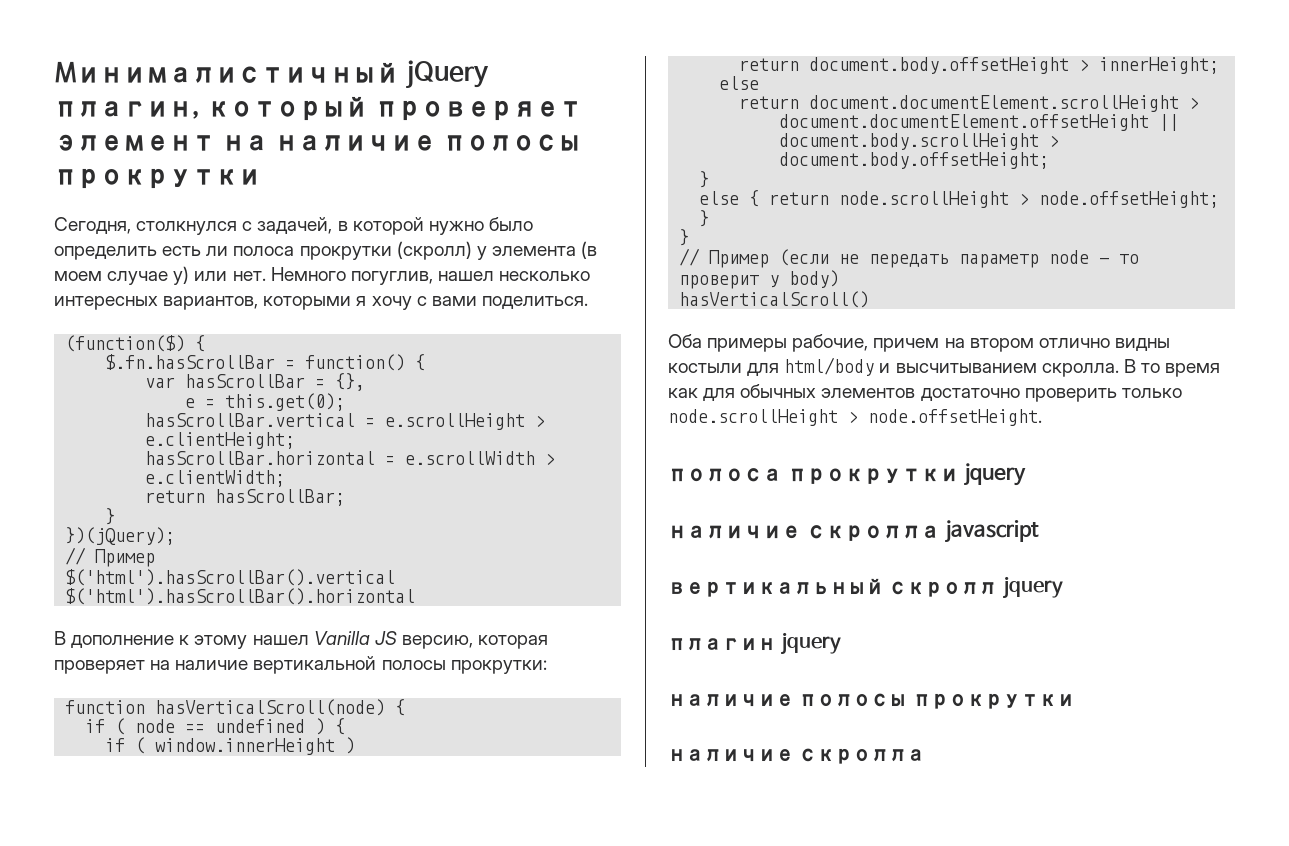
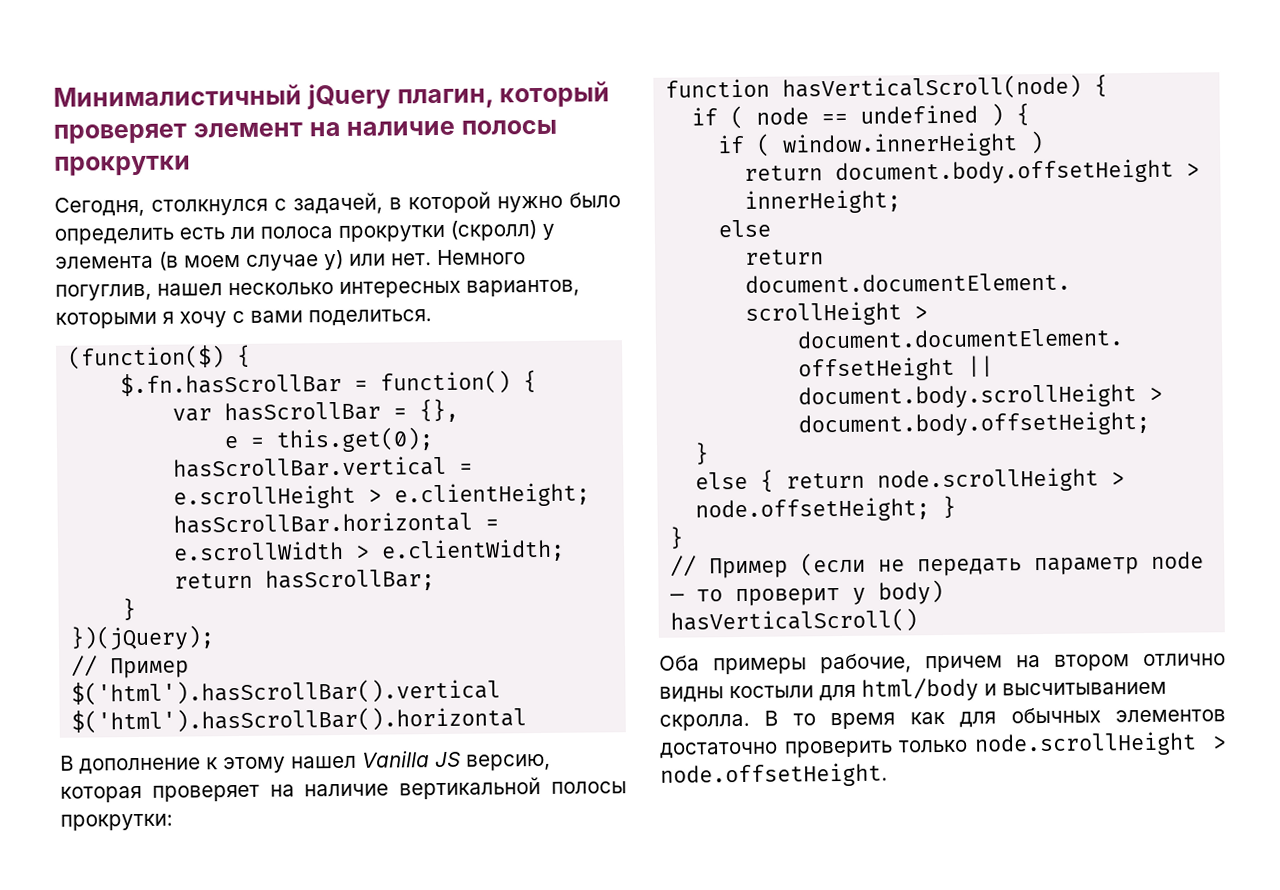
- полоса прокрутки jquery
- наличие скролла javascript
- вертикальный скролл jquery
- плагин jquery
- наличие полосы прокрутки
- наличие скролла

